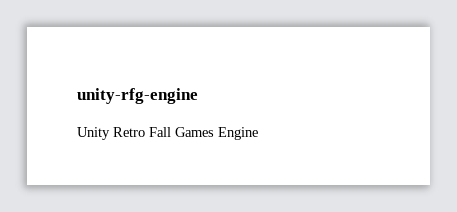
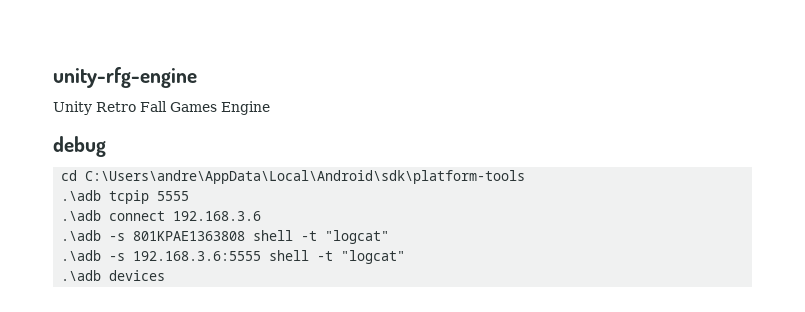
+ debug
+ cd C:\Users\andre\AppData\Local\Android\sdk\platform-tools
+ .\adb tcpip 5555
+ .\adb connect 192.168.3.6
+ .\adb -s 801KPAE1363808 shell -t "logcat"
+ .\adb -s 192.168.3.6:5555 shell -t "logcat"
+ .\adb devices

